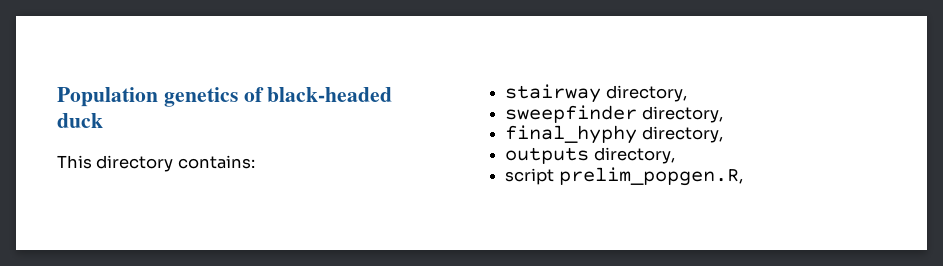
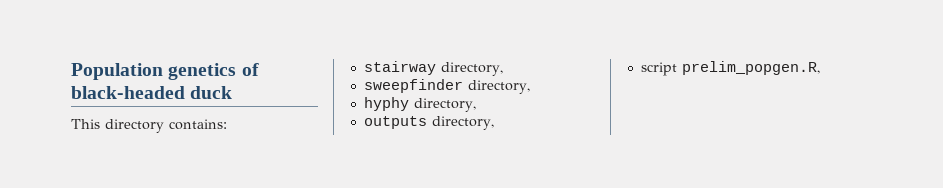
- final_hyphy directory,
+ hyphy directory,

